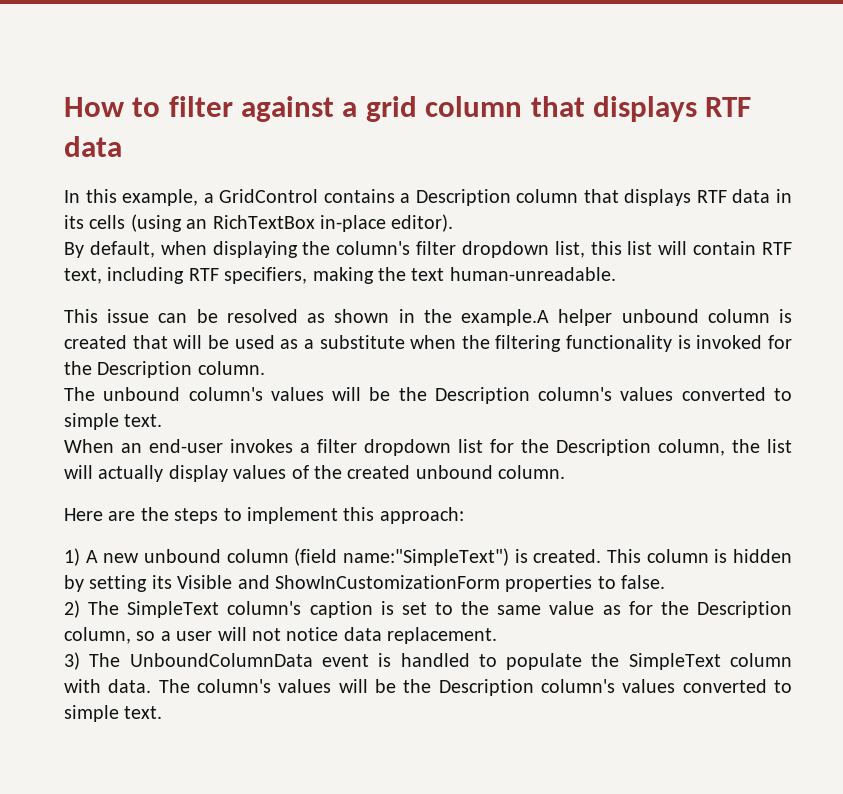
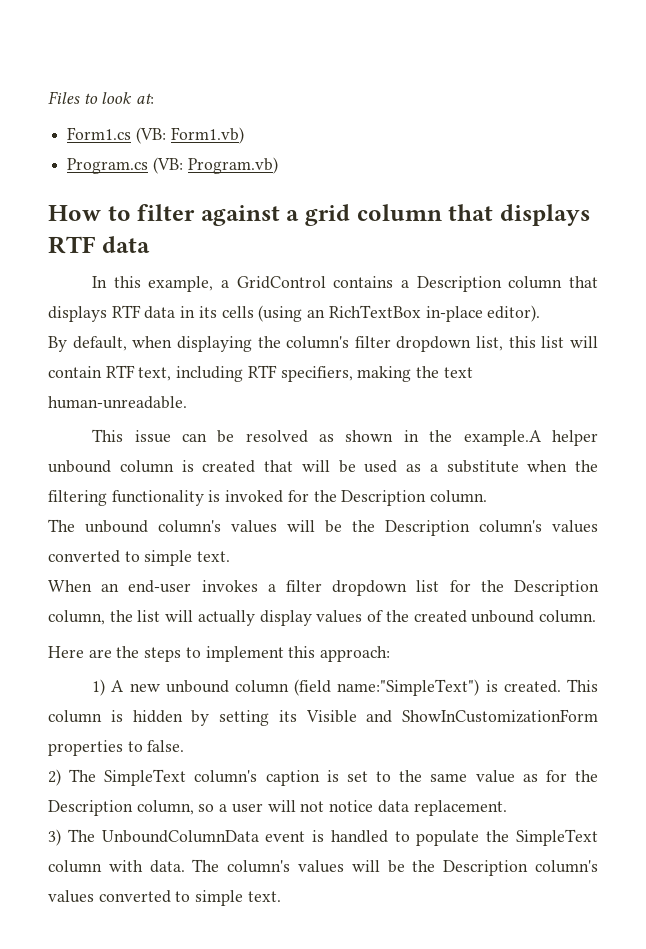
+ Files to look at:
+ Form1.cs (VB: Form1.vb)
+ Program.cs (VB: Program.vb)

